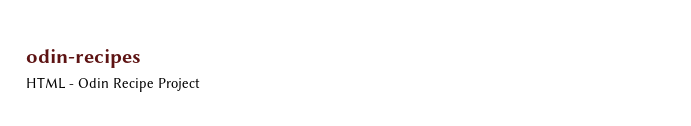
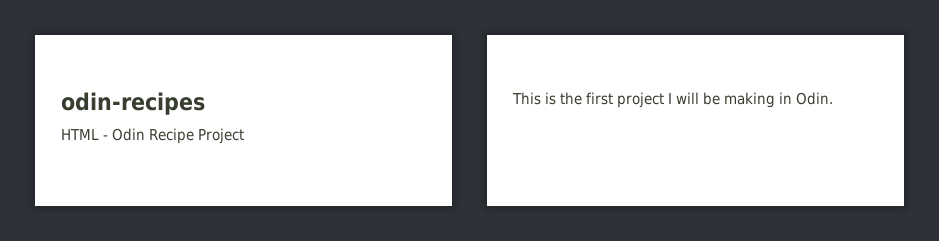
+ This is the first project I will be making in Odin.

